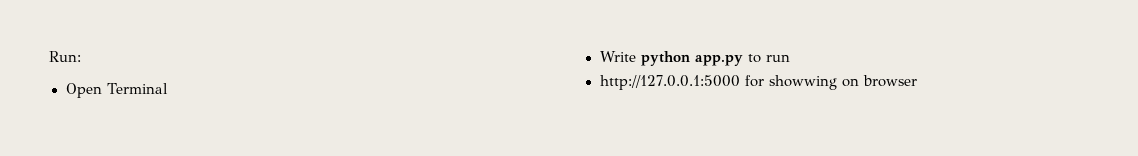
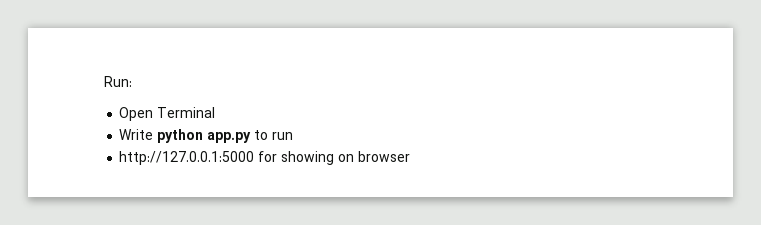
- http://127.0.0.1:5000 for showwing on browser
+ http://127.0.0.1:5000 for showing on browser

